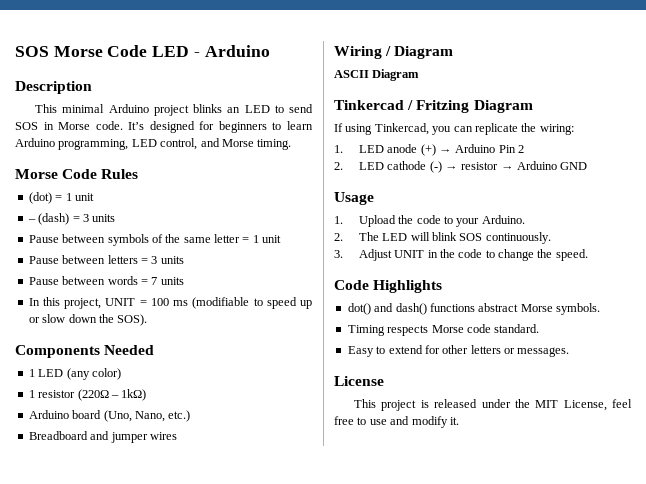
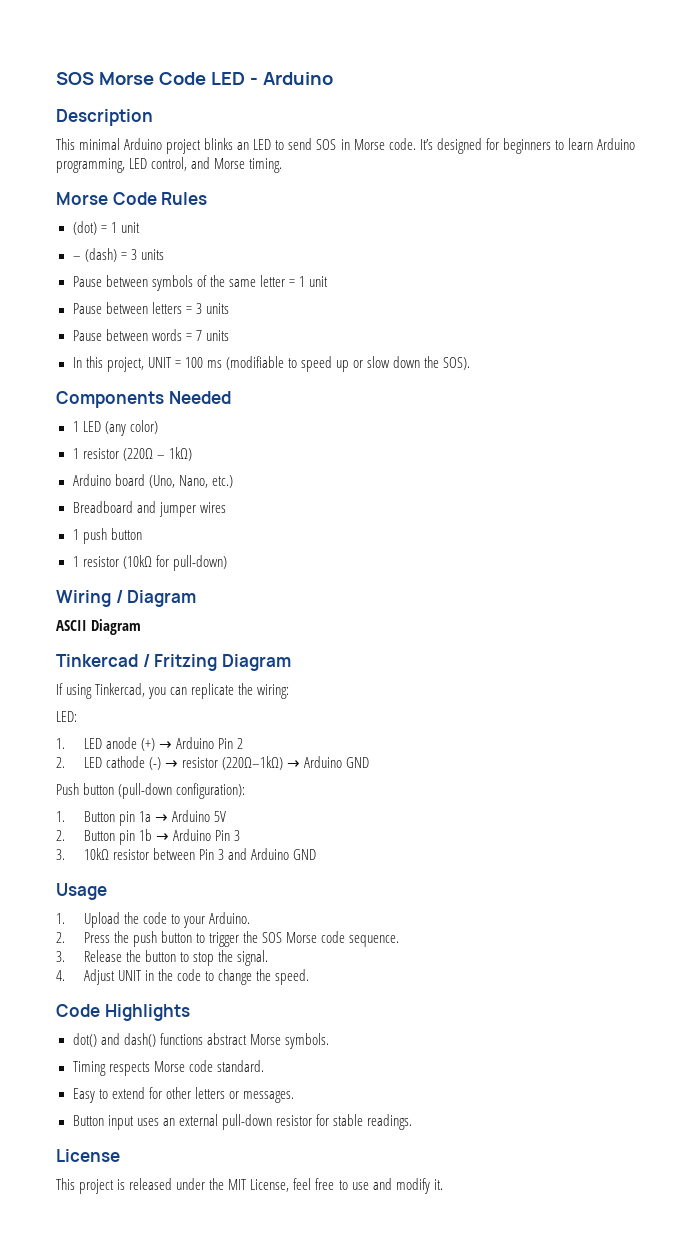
+ 1 push button
+ 1 resistor (10kΩ for pull-down)
+ LED:
- 2. LED cathode (-) → resistor → Arduino GND
+ 2. LED cathode (-) → resistor (220Ω–1kΩ) → Arduino GND
+ Push button (pull-down configuration):
+ 1. Button pin 1a → Arduino 5V
+ 2. Button pin 1b → Arduino Pin 3
+ 3. 10kΩ resistor between Pin 3 and Arduino GND
- 2. The LED will blink SOS continuously.
- 3. Adjust UNIT in the code to change the speed.
+ 2. Press the push button to trigger the SOS Morse code sequence.
+ 3. Release the button to stop the signal.
+ 4. Adjust UNIT in the code to change the speed.
+ Button input uses an external pull-down resistor for stable readings.

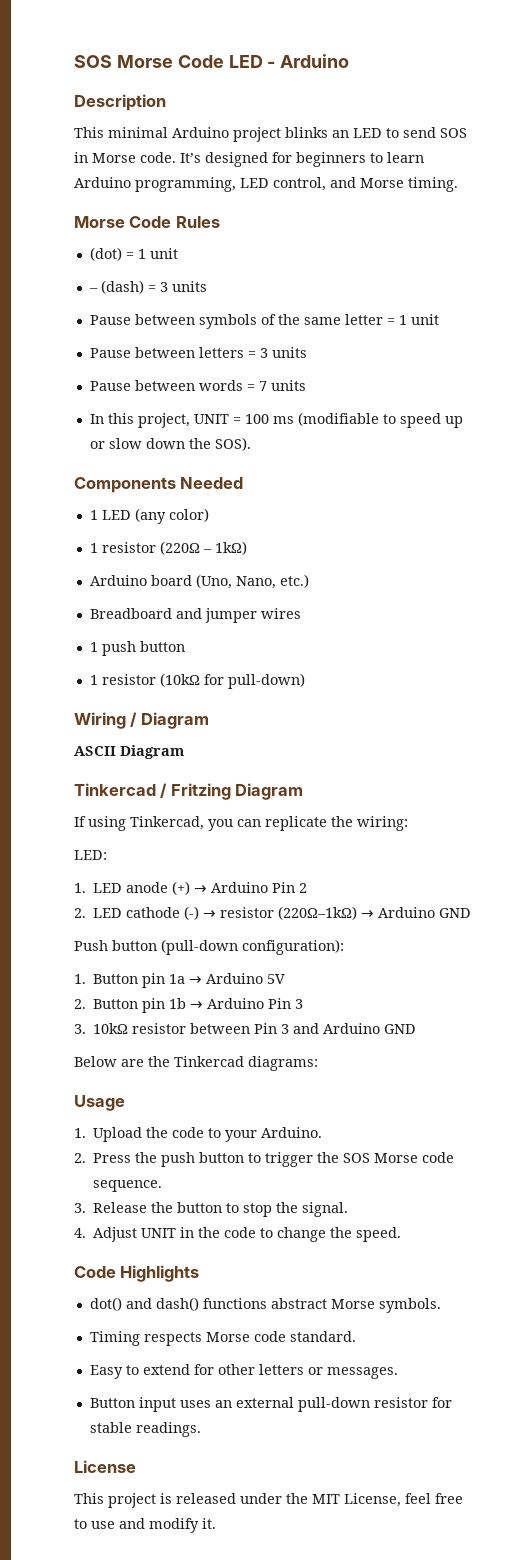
+ Below are the Tinkercad diagrams:

